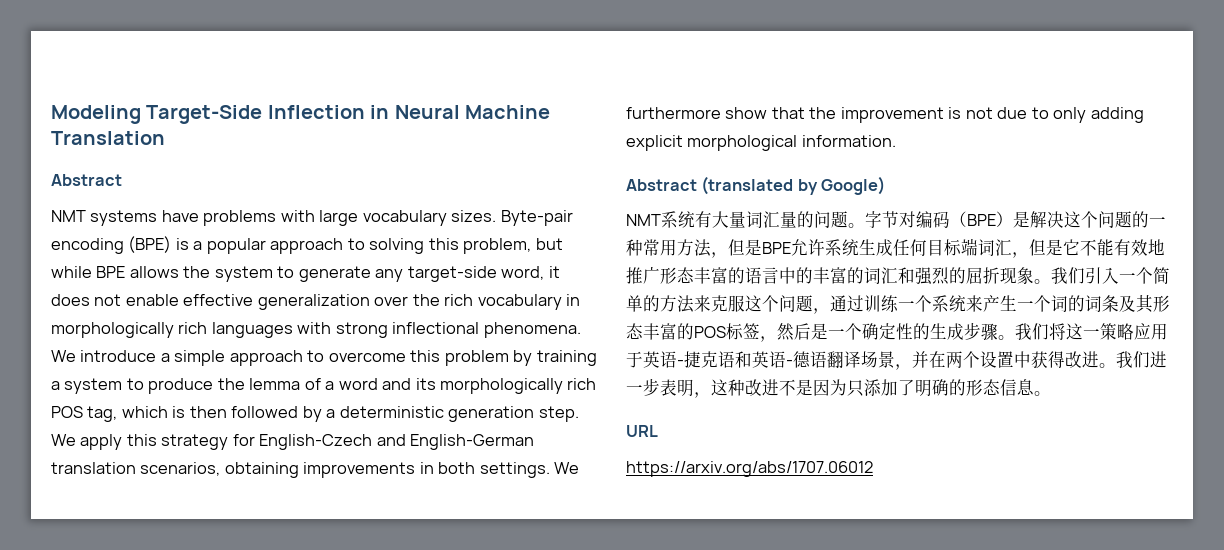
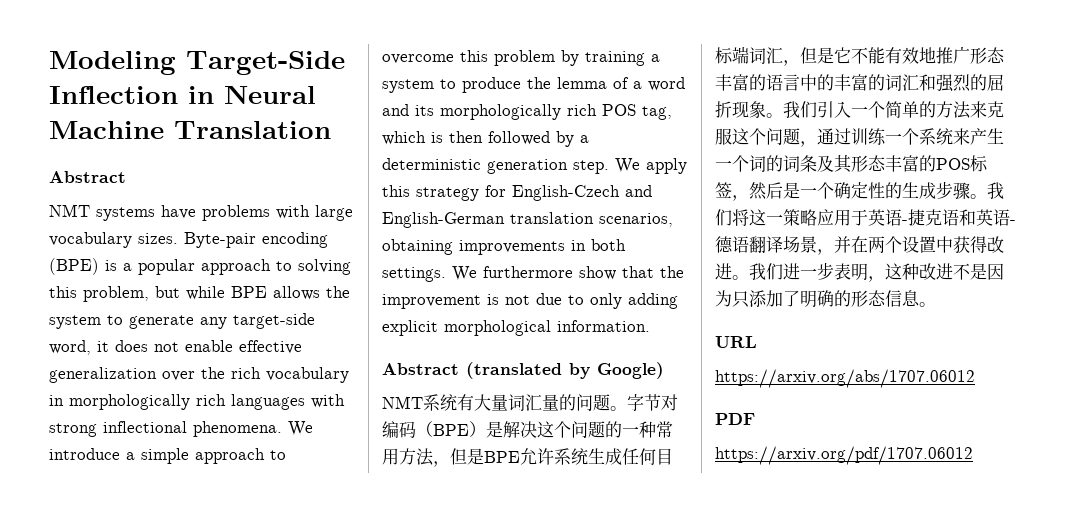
+ PDF
+ https://arxiv.org/pdf/1707.06012

